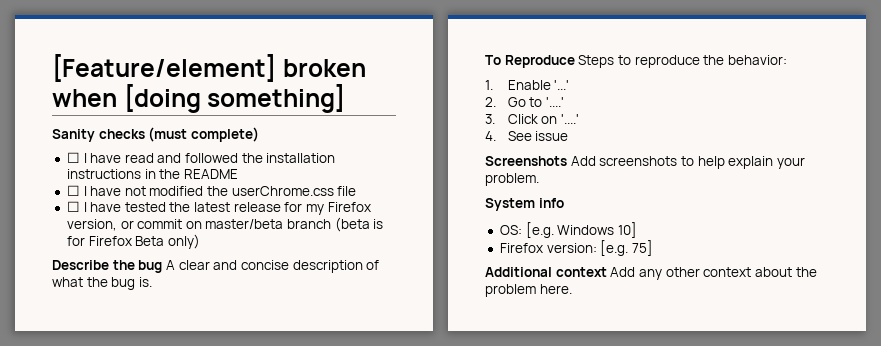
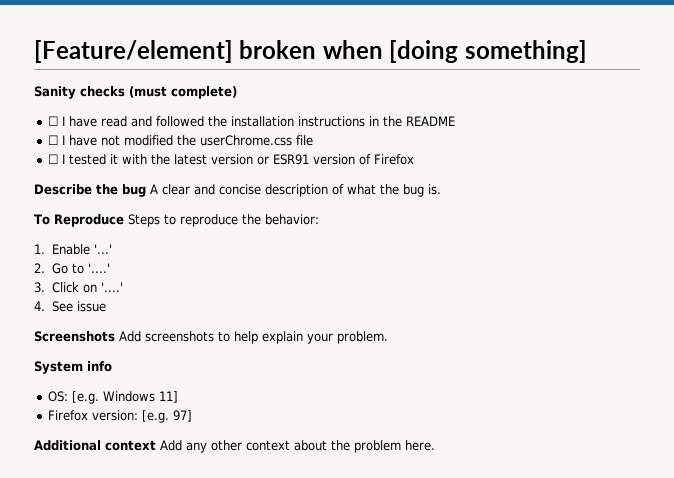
- ☐ I have tested the latest release for my Firefox version, or commit on master/beta branch (beta is for Firefox Beta only)
+ ☐ I tested it with the latest version or ESR91 version of Firefox
- OS: [e.g. Windows 10]
+ OS: [e.g. Windows 11]
- Firefox version: [e.g. 75]
+ Firefox version: [e.g. 97]

